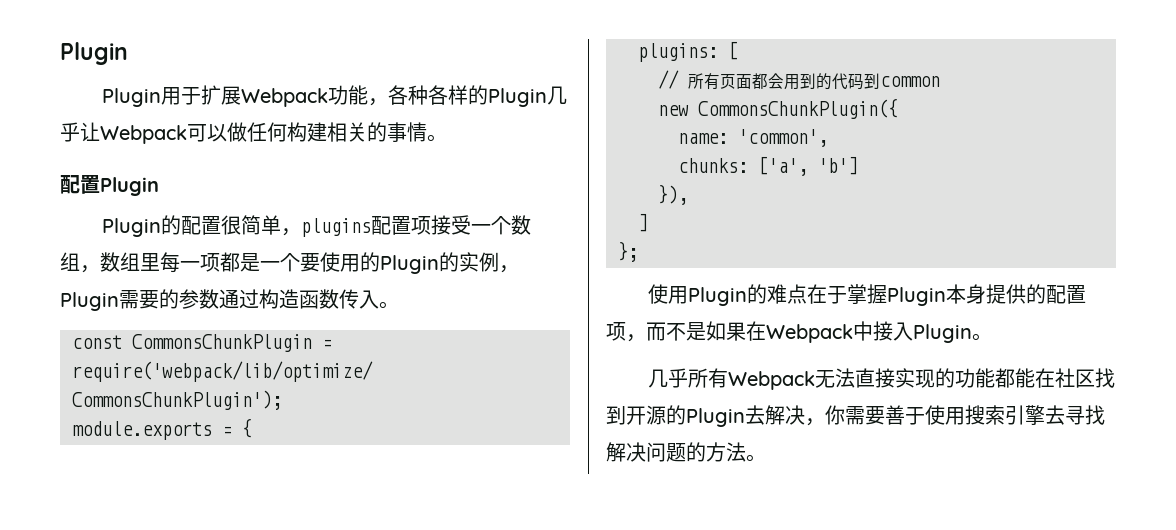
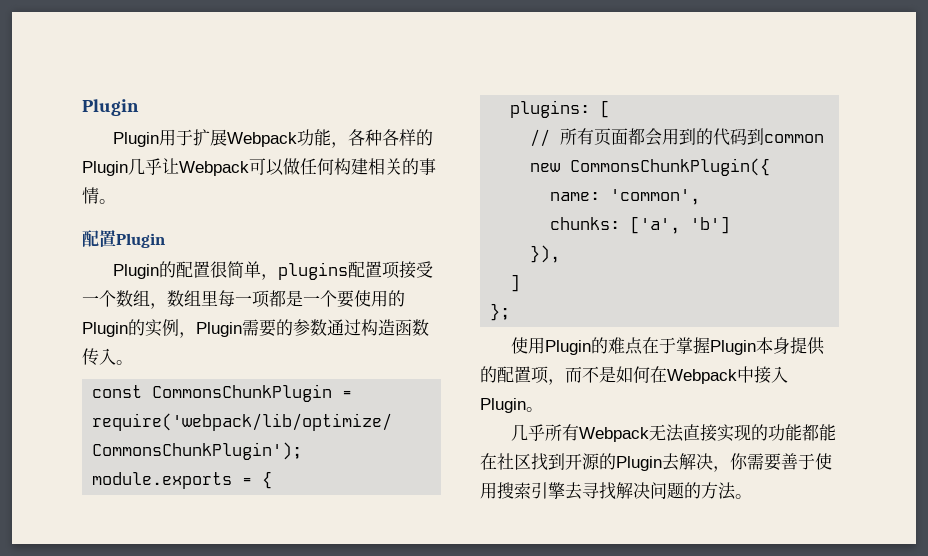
- 使用Plugin的难点在于掌握Plugin本身提供的配置项，而不是如果在Webpack中接入Plugin。
+ 使用Plugin的难点在于掌握Plugin本身提供的配置项，而不是如何在Webpack中接入Plugin。

